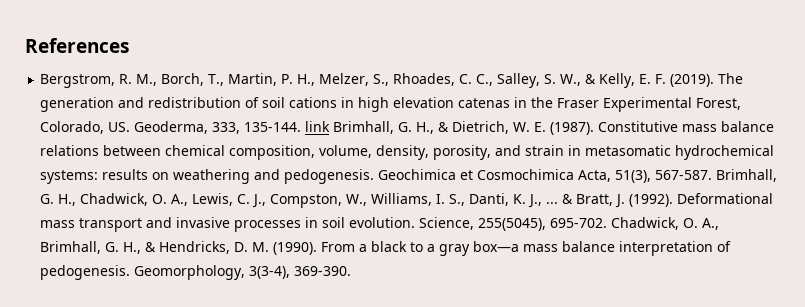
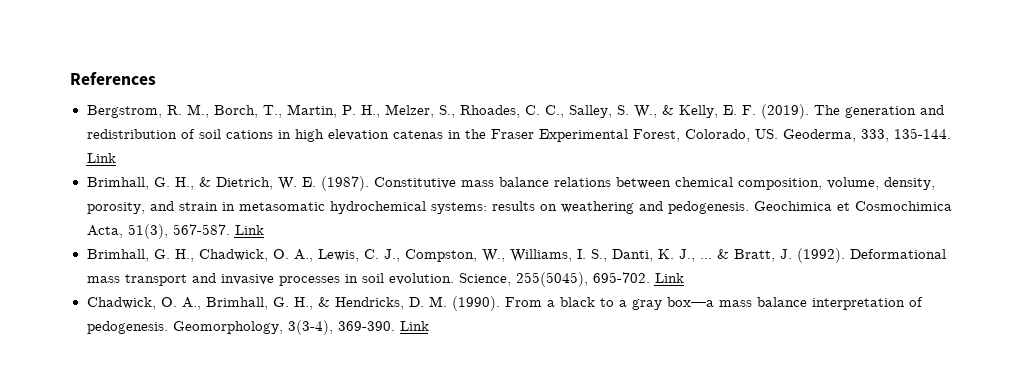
- The generation and redistribution of soil cations in high elevation catenas in the Fraser Experimental Forest, Colorado, US. Geoderma, 333, 135-144. link Brimhall, G. H., & Dietrich, W. E. (1987).
+ The generation and redistribution of soil cations in high elevation catenas in the Fraser Experimental Forest, Colorado, US. Geoderma, 333, 135-144. Link
+ Brimhall, G. H., & Dietrich, W. E. (1987).
- Geochimica et Cosmochimica Acta, 51(3), 567-587. Brimhall, G. H., Chadwick, O. A., Lewis, C. J., Compston, W., Williams, I. S., Danti, K. J., ...
+ Geochimica et Cosmochimica Acta, 51(3), 567-587. Link
+ Brimhall, G. H., Chadwick, O. A., Lewis, C. J., Compston, W., Williams, I. S., Danti, K. J., ...
- Science, 255(5045), 695-702. Chadwick, O. A., Brimhall, G. H., & Hendricks, D. M. (1990).
+ Science, 255(5045), 695-702. Link
+ Chadwick, O. A., Brimhall, G. H., & Hendricks, D. M. (1990).
- Geomorphology, 3(3-4), 369-390.
+ Geomorphology, 3(3-4), 369-390. Link

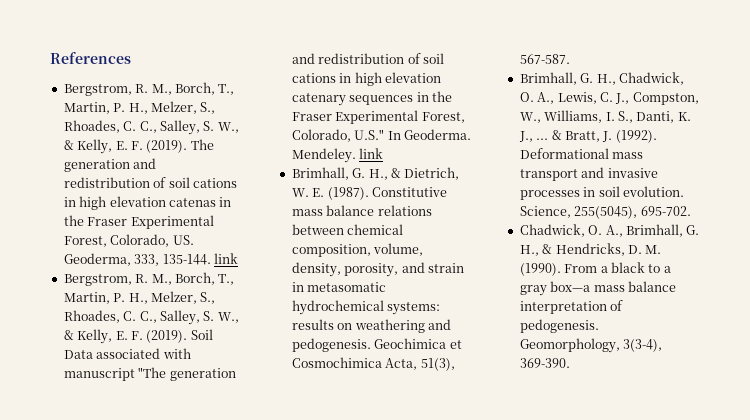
- The generation and redistribution of soil cations in high elevation catenas in the Fraser Experimental Forest, Colorado, US. Geoderma, 333, 135-144. Link
+ The generation and redistribution of soil cations in high elevation catenas in the Fraser Experimental Forest, Colorado, US. Geoderma, 333, 135-144. link
+ Bergstrom, R. M., Borch, T., Martin, P. H., Melzer, S., Rhoades, C. C., Salley, S. W., & Kelly, E. F. (2019). Soil Data associated with manuscript "The generation and redistribution of soil cations in high elevation catenary sequences in the Fraser Experimental Forest, Colorado, U.S." In Geoderma. Mendeley. link
- Geochimica et Cosmochimica Acta, 51(3), 567-587. Link
+ Geochimica et Cosmochimica Acta, 51(3), 567-587.
- Science, 255(5045), 695-702. Link
+ Science, 255(5045), 695-702.
- Geomorphology, 3(3-4), 369-390. Link
+ Geomorphology, 3(3-4), 369-390.

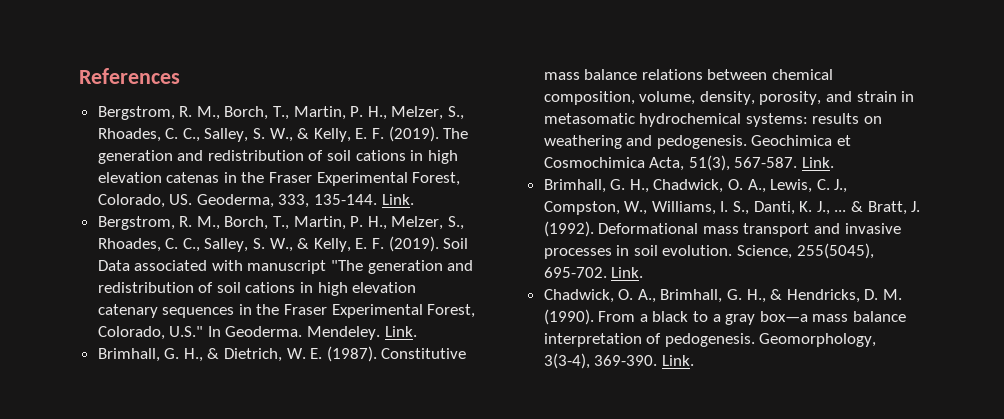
- The generation and redistribution of soil cations in high elevation catenas in the Fraser Experimental Forest, Colorado, US. Geoderma, 333, 135-144. link
+ The generation and redistribution of soil cations in high elevation catenas in the Fraser Experimental Forest, Colorado, US. Geoderma, 333, 135-144. Link.
- Mendeley. link
+ Mendeley. Link.
- Geochimica et Cosmochimica Acta, 51(3), 567-587.
+ Geochimica et Cosmochimica Acta, 51(3), 567-587. Link.
- Science, 255(5045), 695-702.
+ Science, 255(5045), 695-702. Link.
- Geomorphology, 3(3-4), 369-390.
+ Geomorphology, 3(3-4), 369-390. Link.

